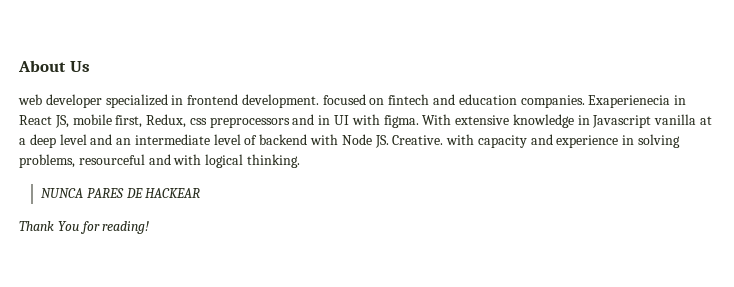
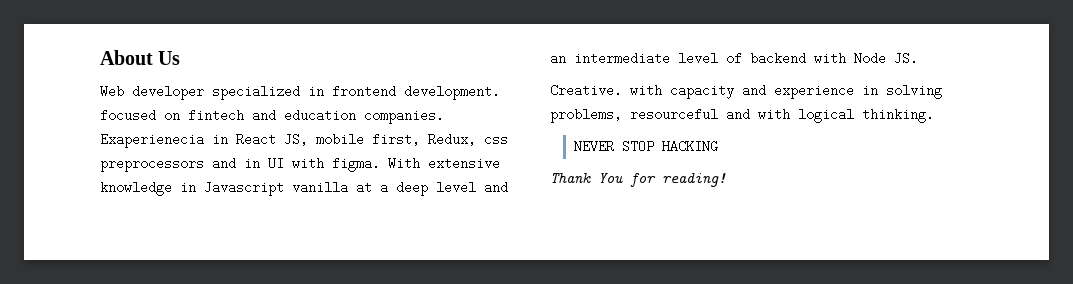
- web developer specialized in frontend development. focused on fintech and education companies.
+ Web developer specialized in frontend development. focused on fintech and education companies.
- With extensive knowledge in Javascript vanilla at a deep level and an intermediate level of backend with Node JS. Creative. with capacity and experience in solving problems, resourceful and with logical thinking.
+ With extensive knowledge in Javascript vanilla at a deep level and an intermediate level of backend with Node JS.
+ Creative. with capacity and experience in solving problems, resourceful and with logical thinking.
- NUNCA PARES DE HACKEAR
+ NEVER STOP HACKING

